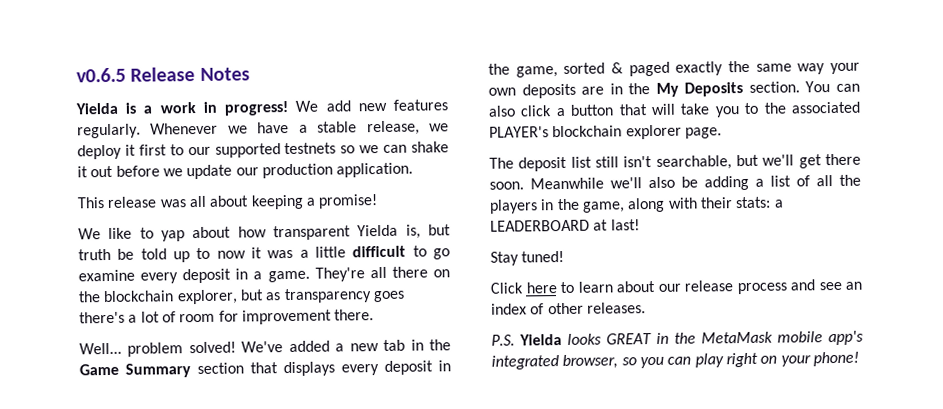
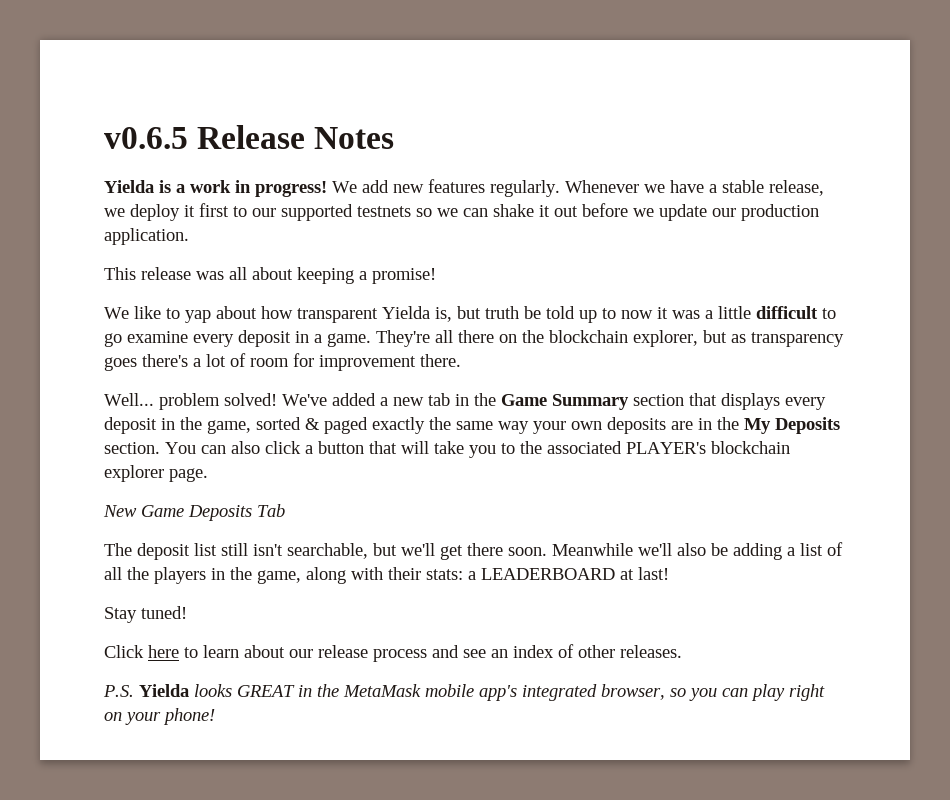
+ New Game Deposits Tab

